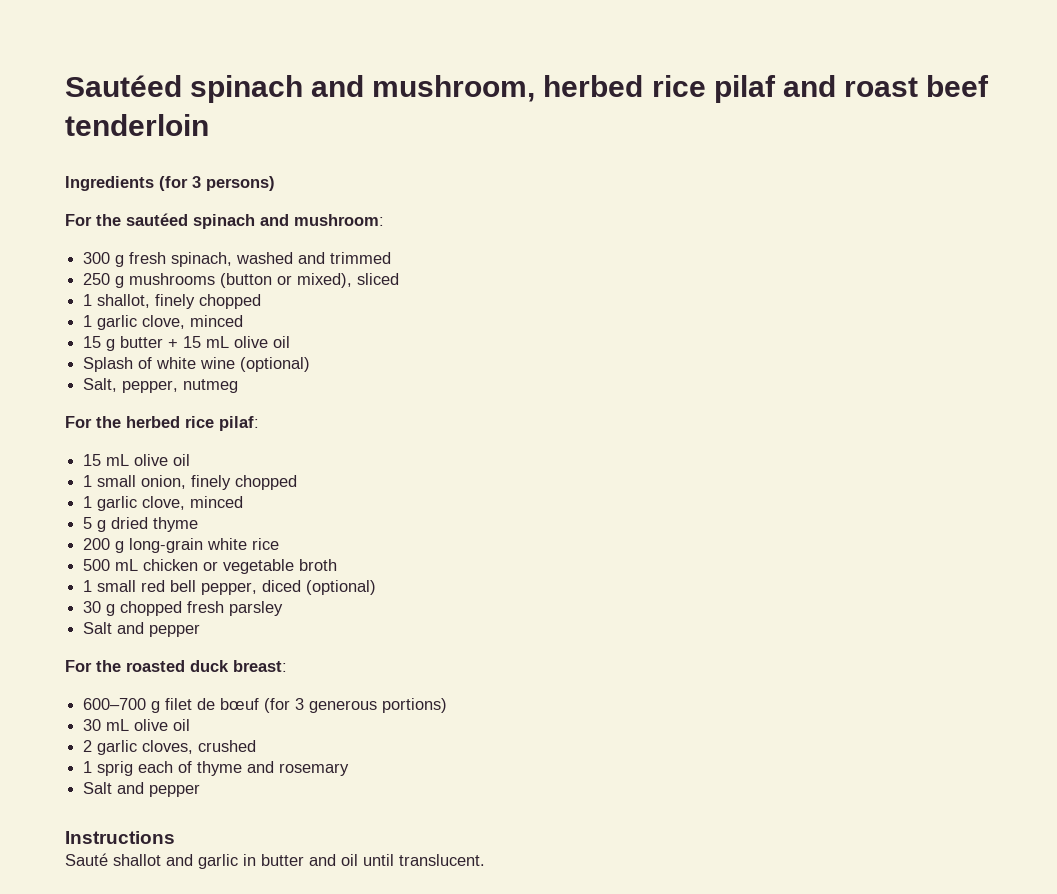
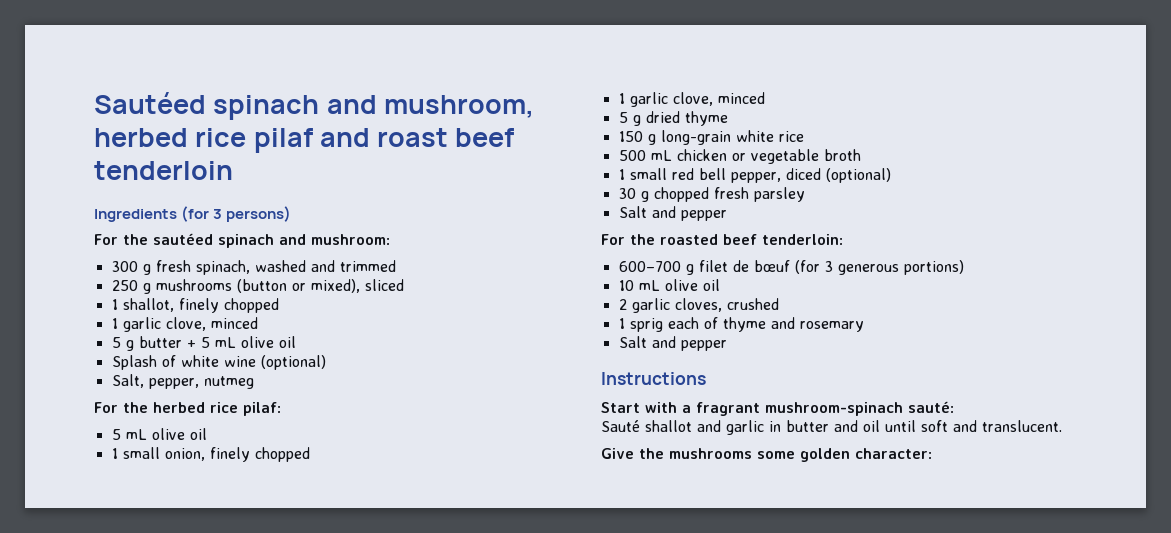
- 15 g butter + 15 mL olive oil
+ 5 g butter + 5 mL olive oil
  For the herbed rice pilaf:
- 15 mL olive oil
+ 5 mL olive oil
- 200 g long-grain white rice
+ 150 g long-grain white rice
- For the roasted duck breast:
+ For the roasted beef tenderloin:
- 30 mL olive oil
+ 10 mL olive oil
+ Start with a fragrant mushroom-spinach sauté:
- Sauté shallot and garlic in butter and oil until translucent.
+ Sauté shallot and garlic in butter and oil until soft and translucent.
+ Give the mushrooms some golden character:

